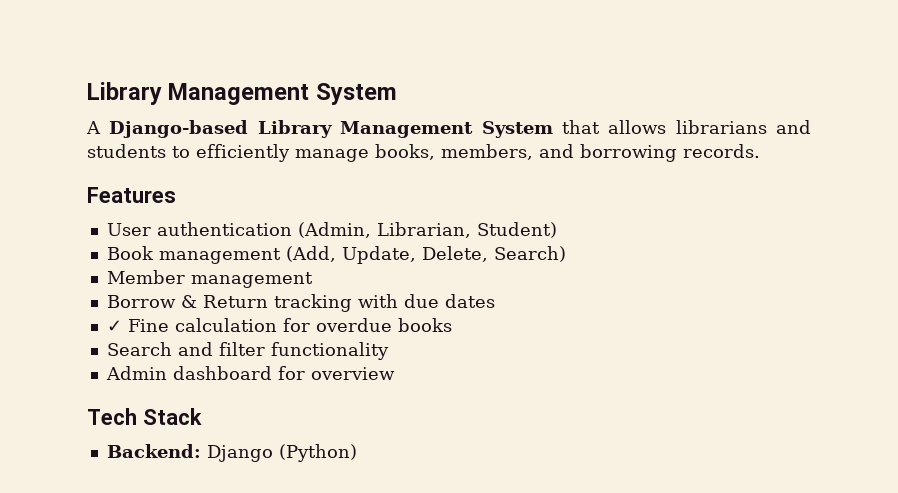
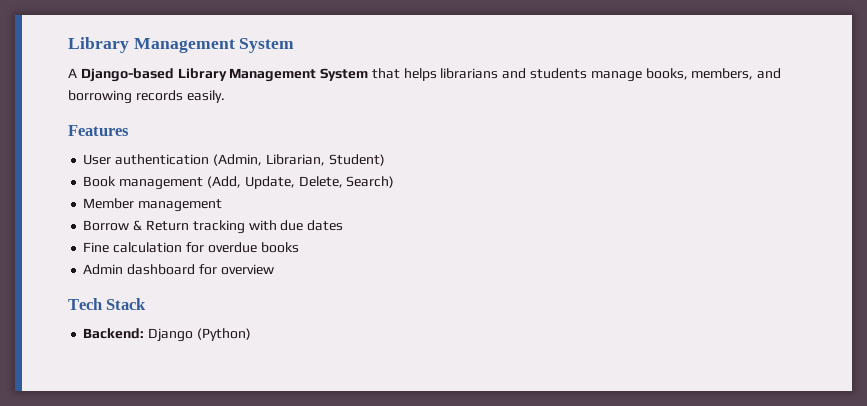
- A Django-based Library Management System that allows librarians and students to efficiently manage books, members, and borrowing records.
+ A Django-based Library Management System that helps librarians and students manage books, members, and borrowing records easily.
- ✓ Fine calculation for overdue books
+ Fine calculation for overdue books
- Search and filter functionality

